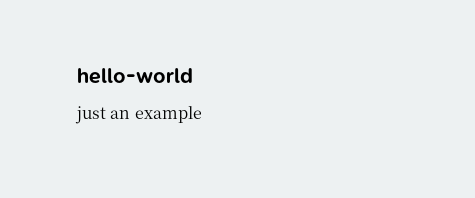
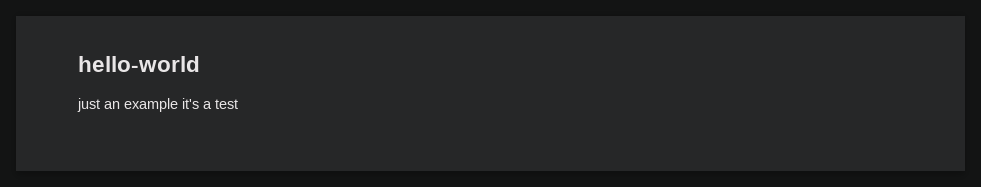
- just an example
+ just an example it's a test

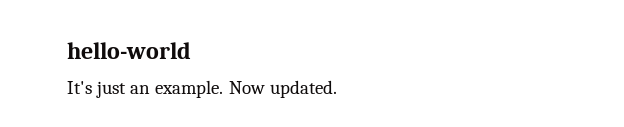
- just an example it's a test
+ It's just an example. Now updated.

